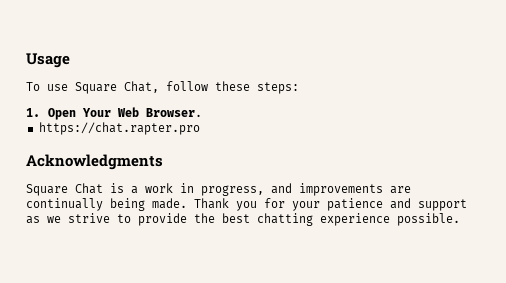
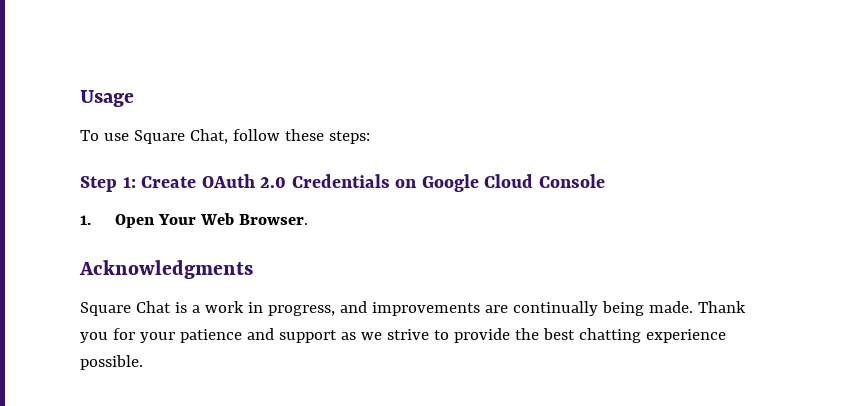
+ Step 1: Create OAuth 2.0 Credentials on Google Cloud Console
- https://chat.rapter.pro

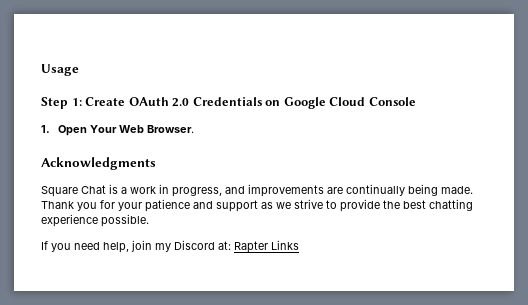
- To use Square Chat, follow these steps:
+ If you need help, join my Discord at: Rapter Links

